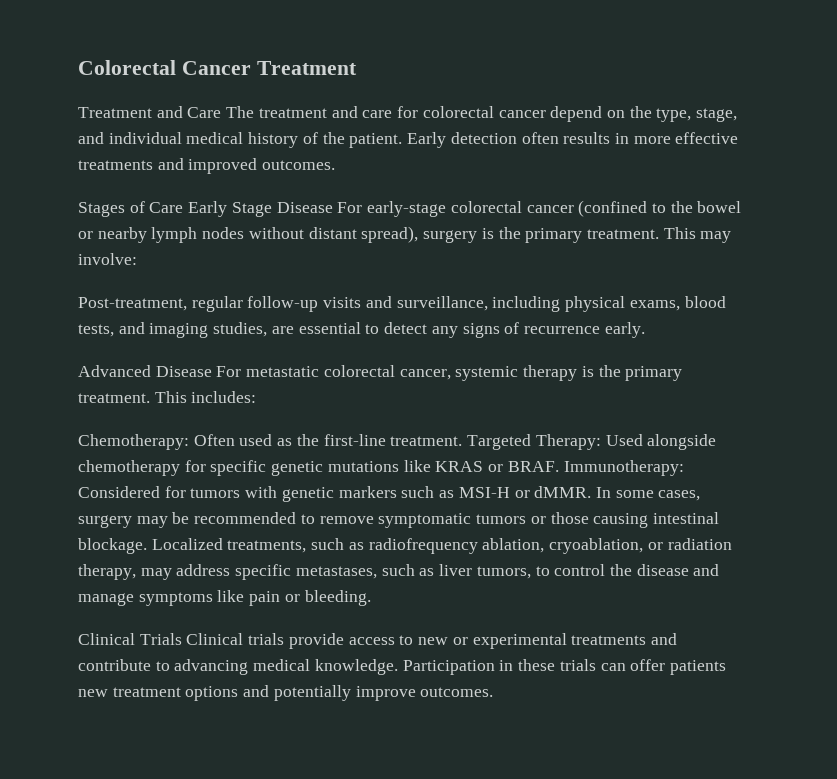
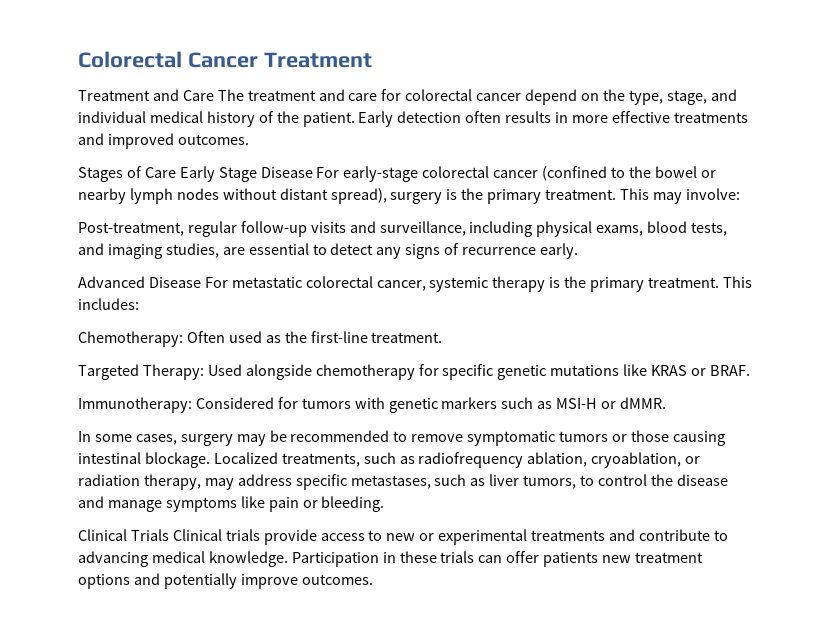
- Chemotherapy: Often used as the first-line treatment. Targeted Therapy: Used alongside chemotherapy for specific genetic mutations like KRAS or BRAF. Immunotherapy: Considered for tumors with genetic markers such as MSI-H or dMMR. In some cases, surgery may be recommended to remove symptomatic tumors or those causing intestinal blockage.
+ Chemotherapy: Often used as the first-line treatment.
+ Targeted Therapy: Used alongside chemotherapy for specific genetic mutations like KRAS or BRAF.
+ Immunotherapy: Considered for tumors with genetic markers such as MSI-H or dMMR.
+ In some cases, surgery may be recommended to remove symptomatic tumors or those causing intestinal blockage.

